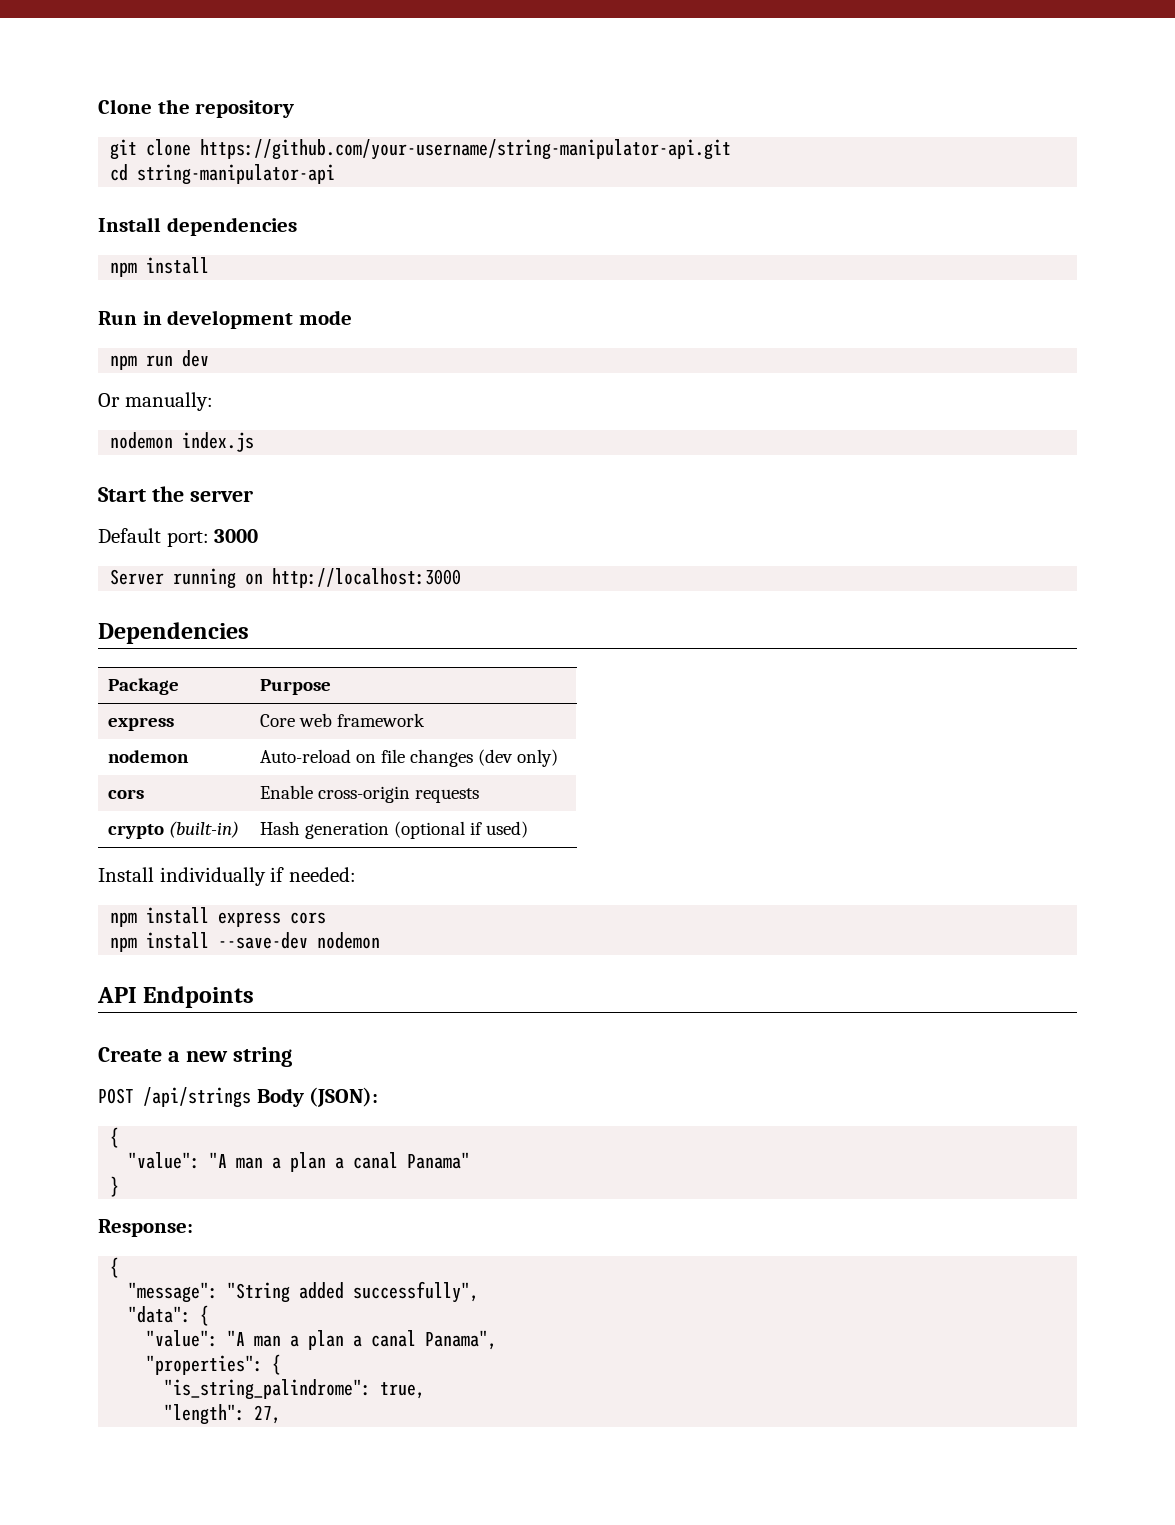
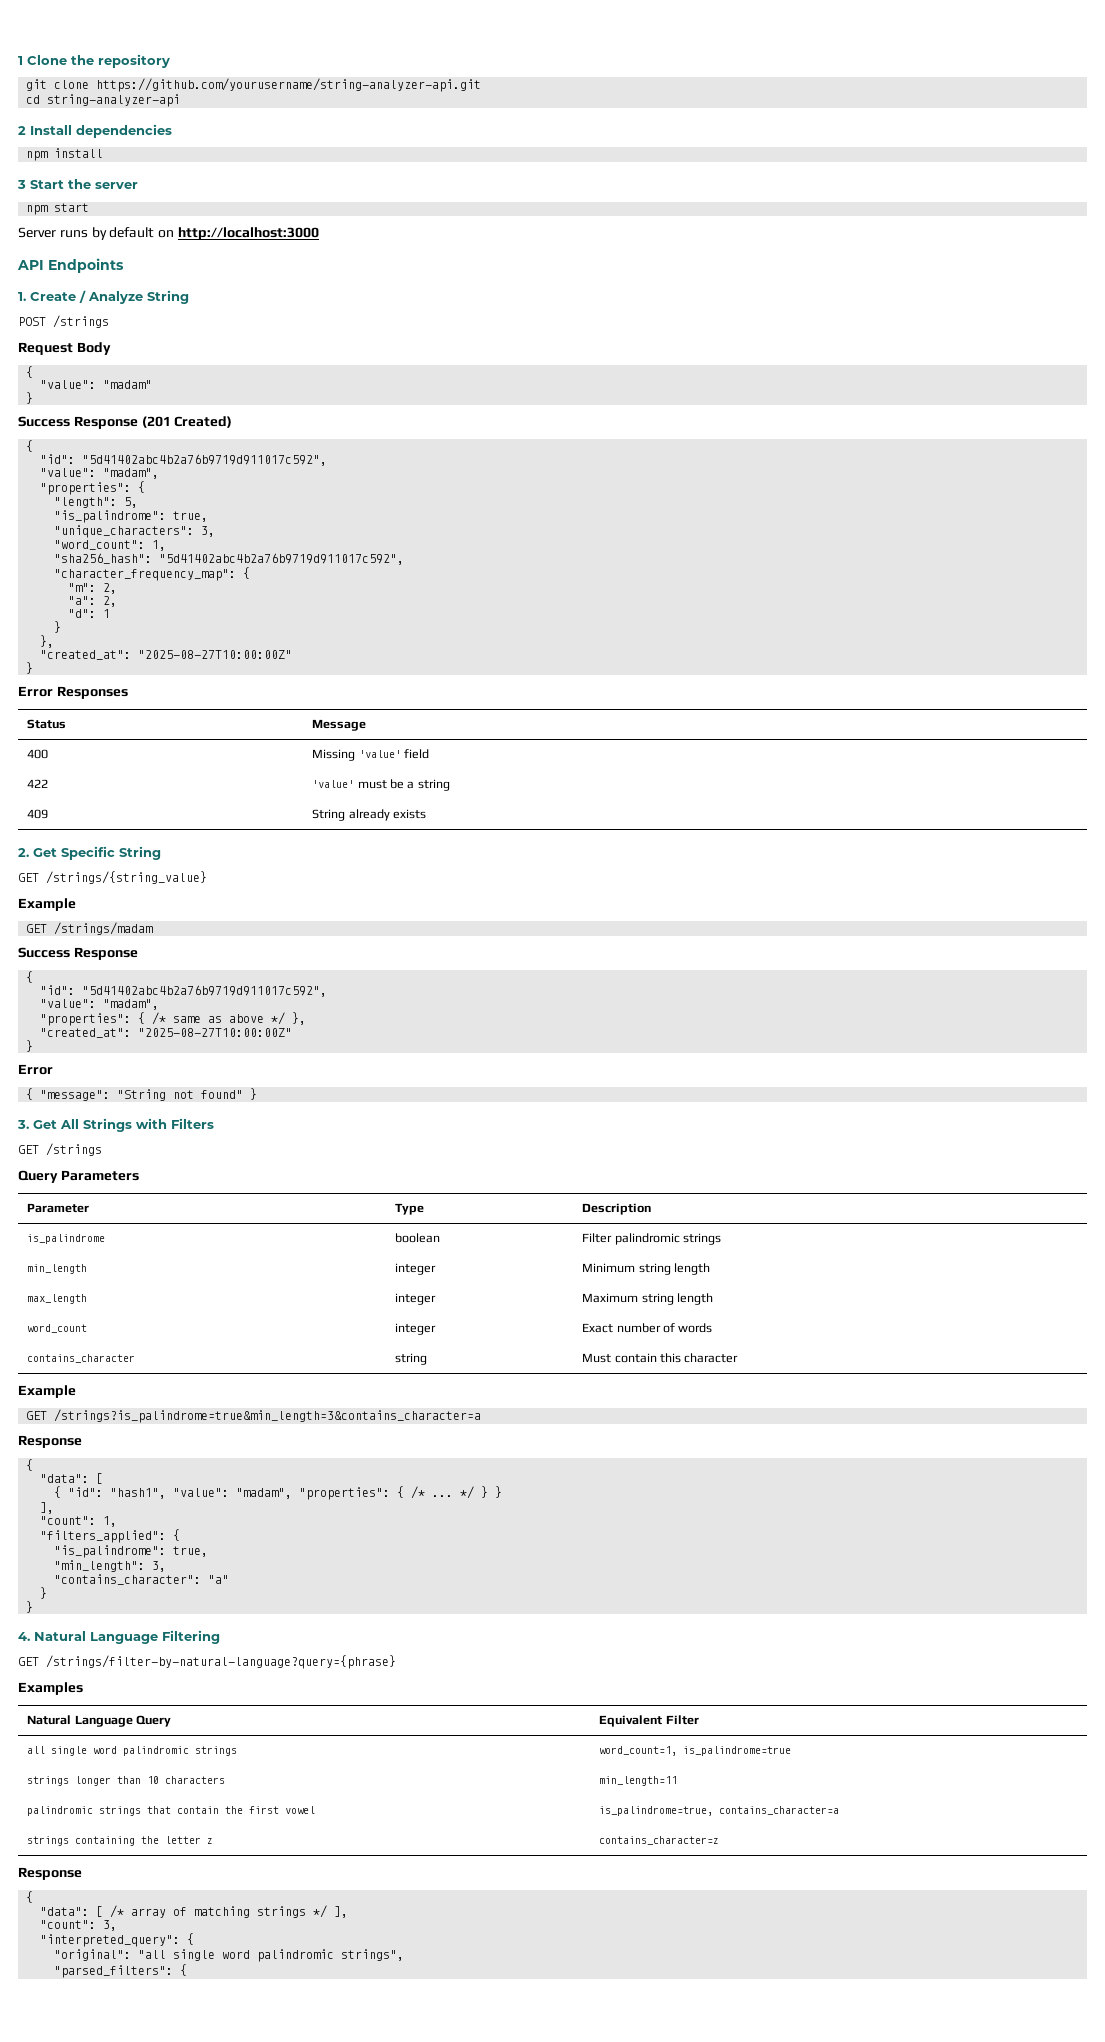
- Clone the repository
+ 1 Clone the repository
- git clone https://github.com/your-username/string-manipulator-api.git
+ git clone https://github.com/yourusername/string-analyzer-api.git
- cd string-manipulator-api
- Install dependencies
+ cd string-analyzer-api
+ 2 Install dependencies
- Run in development mode
- npm run dev
- Or manually:
- nodemon index.js
- Start the server
- Default port: 3000
- Server running on http://localhost:3000
- Dependencies
- Package | Purpose
- express | Core web framework
- nodemon | Auto-reload on file changes (dev only)
- cors | Enable cross-origin requests
- crypto (built-in) | Hash generation (optional if used)
- Install individually if needed:
- npm install express cors
- npm install --save-dev nodemon
+ 3 Start the server
+ npm start
+ Server runs by default on http://localhost:3000
  API Endpoints
- Create a new string
+ 1. Create / Analyze String
- POST /api/strings Body (JSON):
+ POST /strings
+ Request Body
  {
- "value": "A man a plan a canal Panama"
+ "value": "madam"
  }
- Response:
+ Success Response (201 Created)
  {
- "message": "String added successfully",
- "data": {
- "value": "A man a plan a canal Panama",
+ "id": "5d41402abc4b2a76b9719d911017c592",
+ "value": "madam",
  "properties": {
- "is_string_palindrome": true,
- "length": 27,
+ "length": 5,
+ "is_palindrome": true,
+ "unique_characters": 3,
+ "word_count": 1,
+ "sha256_hash": "5d41402abc4b2a76b9719d911017c592",
+ "character_frequency_map": {
+ "m": 2,
+ "a": 2,
+ "d": 1
+ }
+ },
+ "created_at": "2025-08-27T10:00:00Z"
+ }
+ Error Responses
+ Status | Message
+ 400 | Missing 'value' field
+ 422 | 'value' must be a string
+ 409 | String already exists
+ 2. Get Specific String
+ GET /strings/{string_value}
+ Example
+ GET /strings/madam
+ Success Response
+ {
+ "id": "5d41402abc4b2a76b9719d911017c592",
+ "value": "madam",
+ "properties": { /* same as above */ },
+ "created_at": "2025-08-27T10:00:00Z"
+ }
+ Error
+ { "message": "String not found" }
+ 3. Get All Strings with Filters
+ GET /strings
+ Query Parameters
+ Parameter | Type | Description
+ is_palindrome | boolean | Filter palindromic strings
+ min_length | integer | Minimum string length
+ max_length | integer | Maximum string length
+ word_count | integer | Exact number of words
+ contains_character | string | Must contain this character
+ Example
+ GET /strings?is_palindrome=true&min_length=3&contains_character=a
+ Response
+ {
+ "data": [
+ { "id": "hash1", "value": "madam", "properties": { /* ... */ } }
+ ],
+ "count": 1,
+ "filters_applied": {
+ "is_palindrome": true,
+ "min_length": 3,
+ "contains_character": "a"
+ }
+ }
+ 4. Natural Language Filtering
+ GET /strings/filter-by-natural-language?query={phrase}
+ Examples
+ Natural Language Query | Equivalent Filter
+ all single word palindromic strings | word_count=1, is_palindrome=true
+ strings longer than 10 characters | min_length=11
+ palindromic strings that contain the first vowel | is_palindrome=true, contains_character=a
+ strings containing the letter z | contains_character=z
+ Response
+ {
+ "data": [ /* array of matching strings */ ],
+ "count": 3,
+ "interpreted_query": {
+ "original": "all single word palindromic strings",
+ "parsed_filters": {

